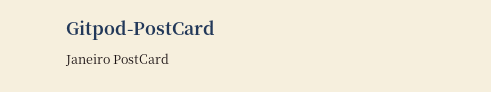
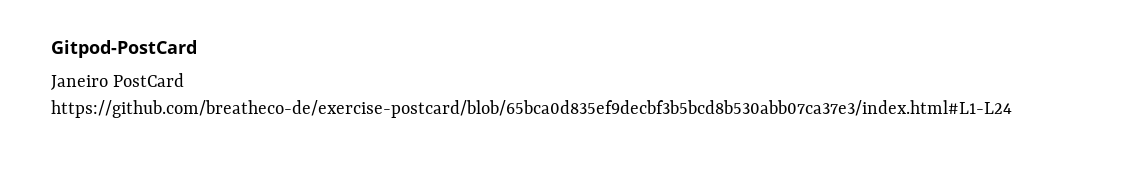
- Janeiro PostCard
+ Janeiro PostCard https://github.com/breatheco-de/exercise-postcard/blob/65bca0d835ef9decbf3b5bcd8b530abb07ca37e3/index.html#L1-L24

